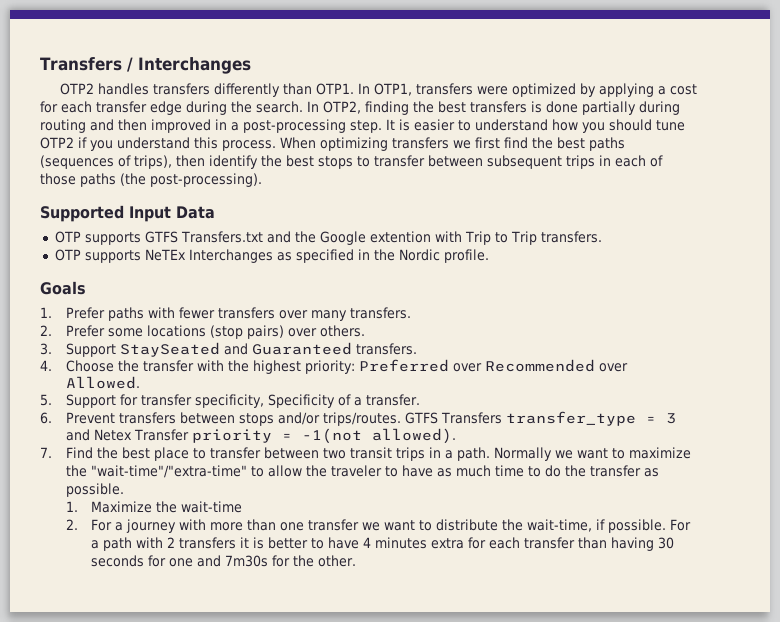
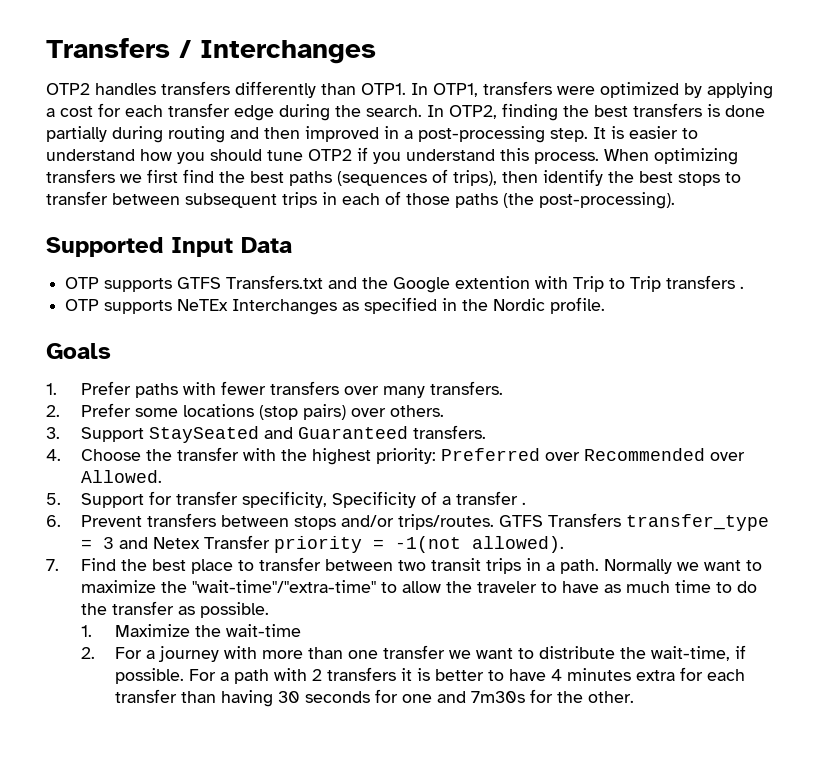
- OTP supports GTFS Transfers.txt and the Google extention with Trip to Trip transfers.
+ OTP supports GTFS Transfers.txt and the Google extention with Trip to Trip transfers .
- 5. Support for transfer specificity, Specificity of a transfer.
+ 5. Support for transfer specificity, Specificity of a transfer .

